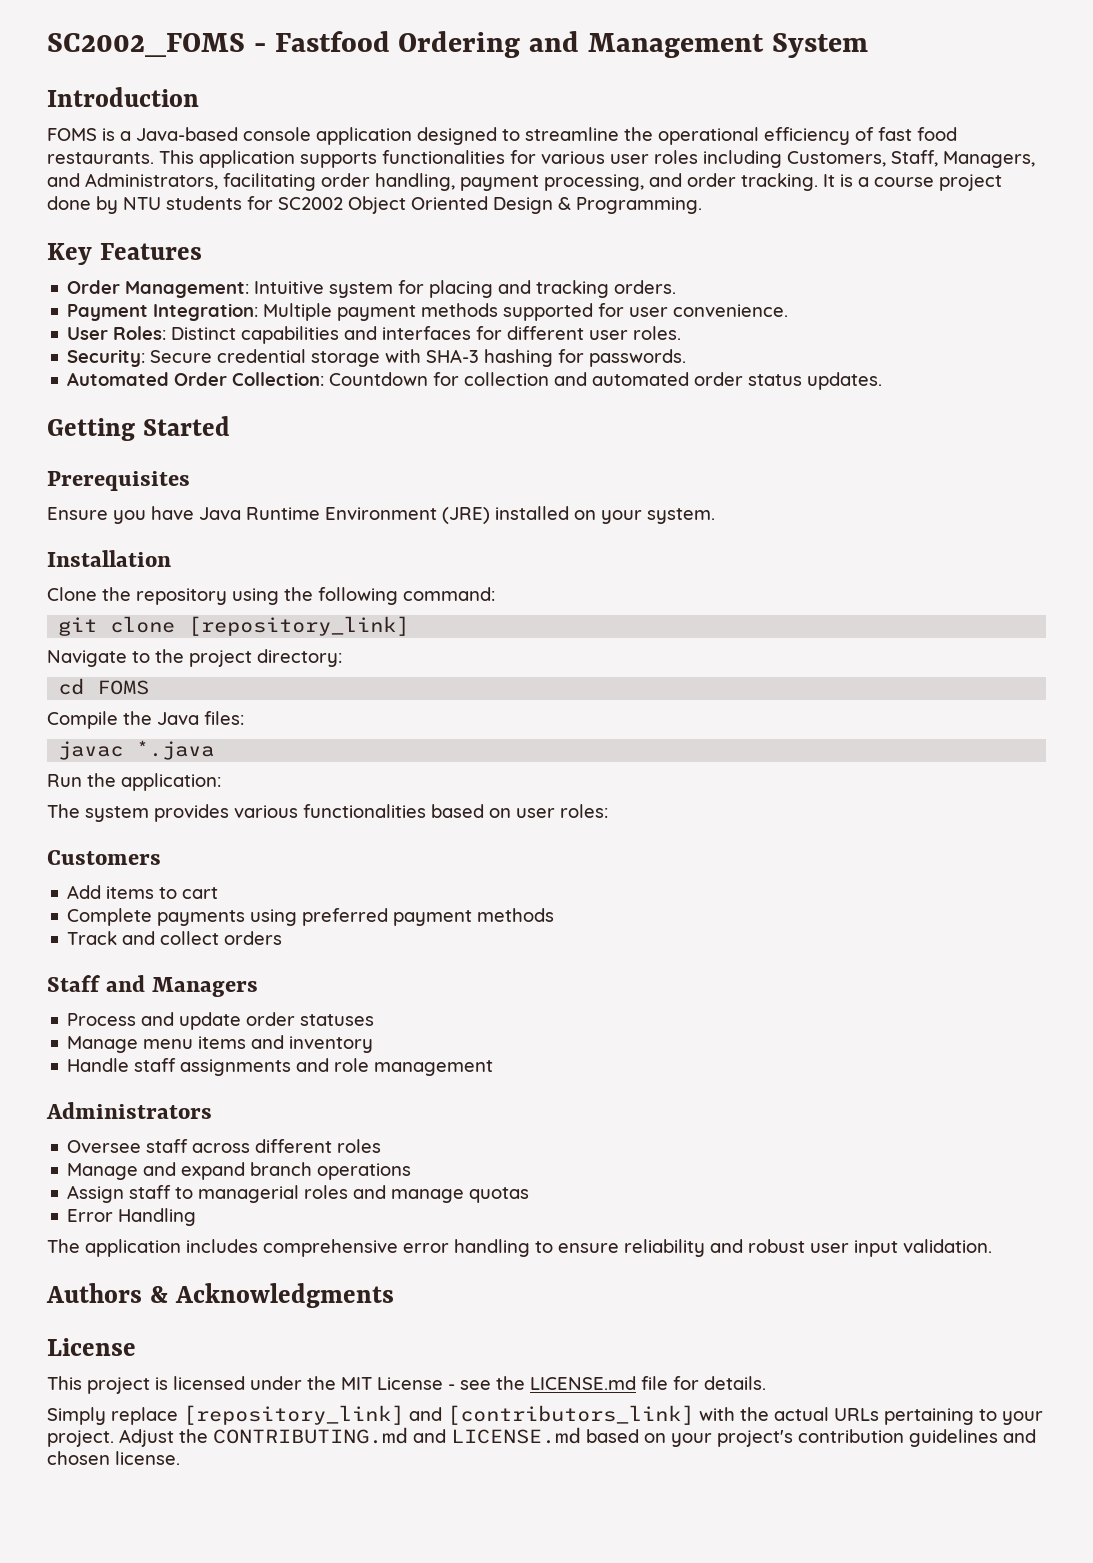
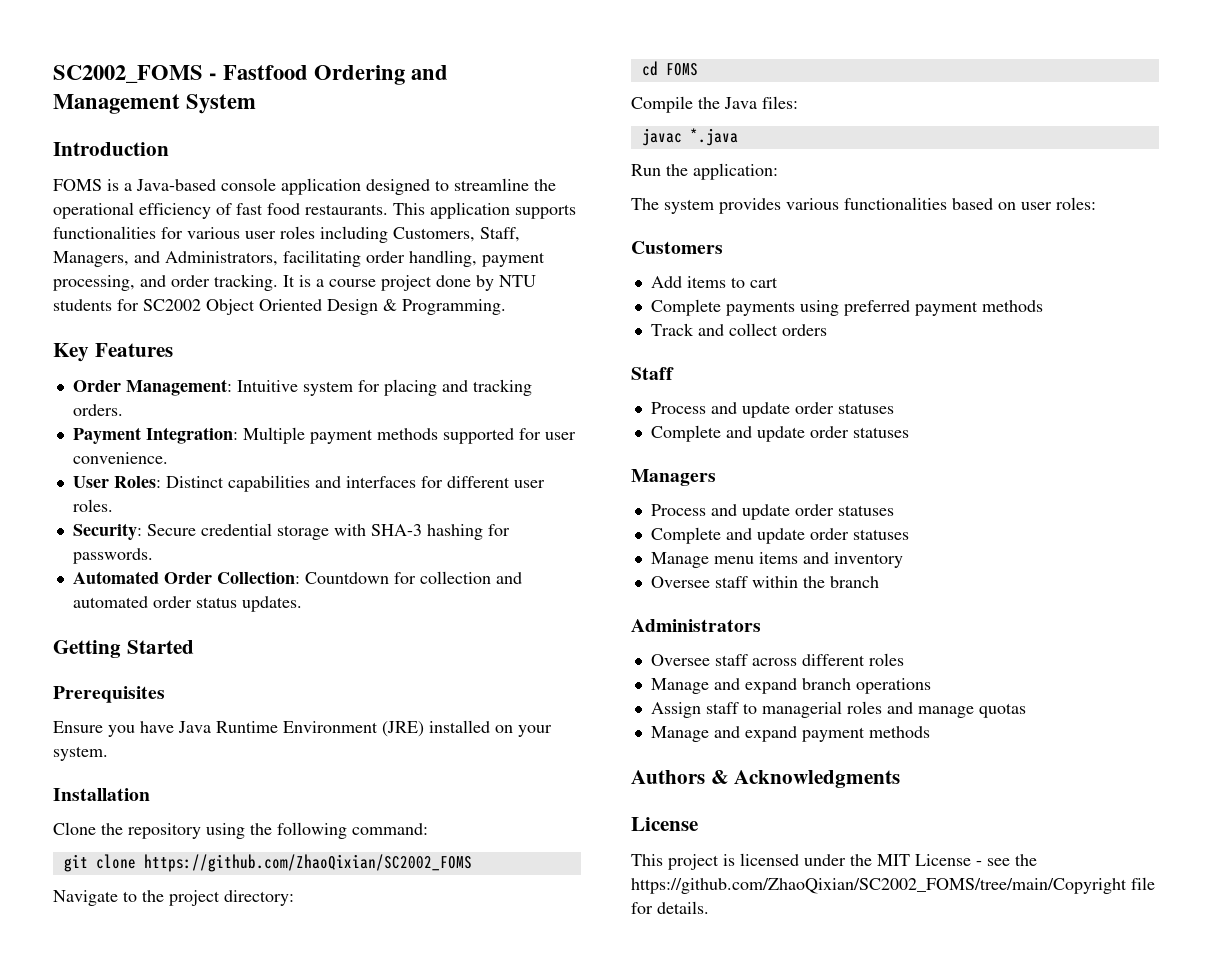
- git clone [repository_link]
+ git clone https://github.com/ZhaoQixian/SC2002_FOMS
- Staff and Managers
+ Staff
  Process and update order statuses
+ Complete and update order statuses
+ Managers
+ Process and update order statuses
+ Complete and update order statuses
- Handle staff assignments and role management
+ Oversee staff within the branch
- Error Handling
- The application includes comprehensive error handling to ensure reliability and robust user input validation.
+ Manage and expand payment methods
- This project is licensed under the MIT License - see the LICENSE.md file for details.
+ This project is licensed under the MIT License - see the https://github.com/ZhaoQixian/SC2002_FOMS/tree/main/Copyright file for details.
- Simply replace [repository_link] and [contributors_link] with the actual URLs pertaining to your project. Adjust the CONTRIBUTING.md and LICENSE.md based on your project's contribution guidelines and chosen license.

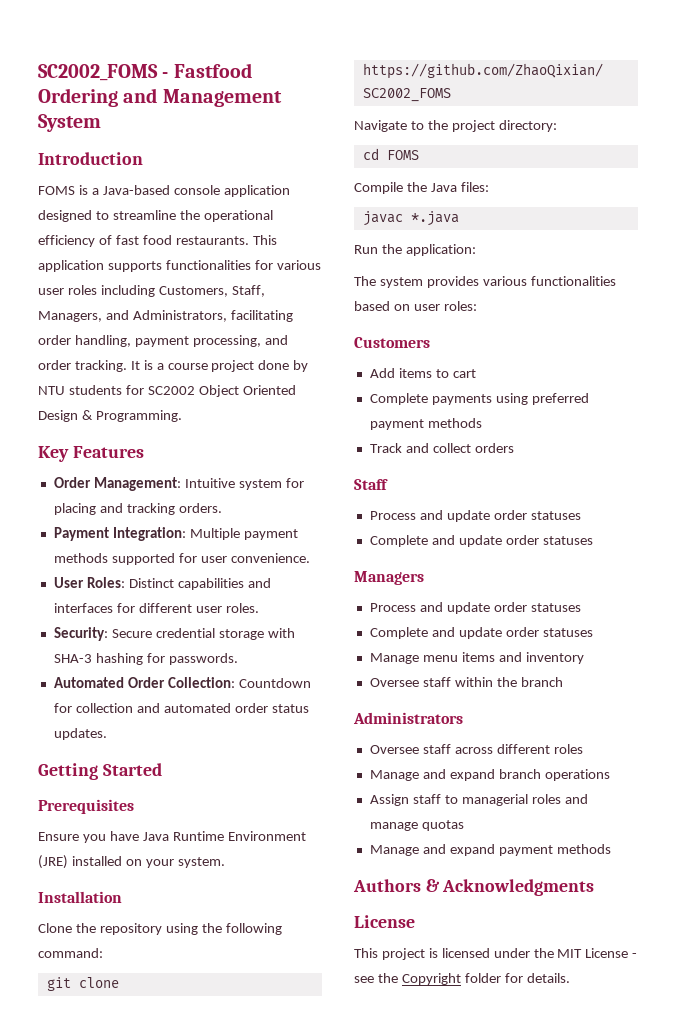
- This project is licensed under the MIT License - see the https://github.com/ZhaoQixian/SC2002_FOMS/tree/main/Copyright file for details.
+ This project is licensed under the MIT License - see the Copyright folder for details.

